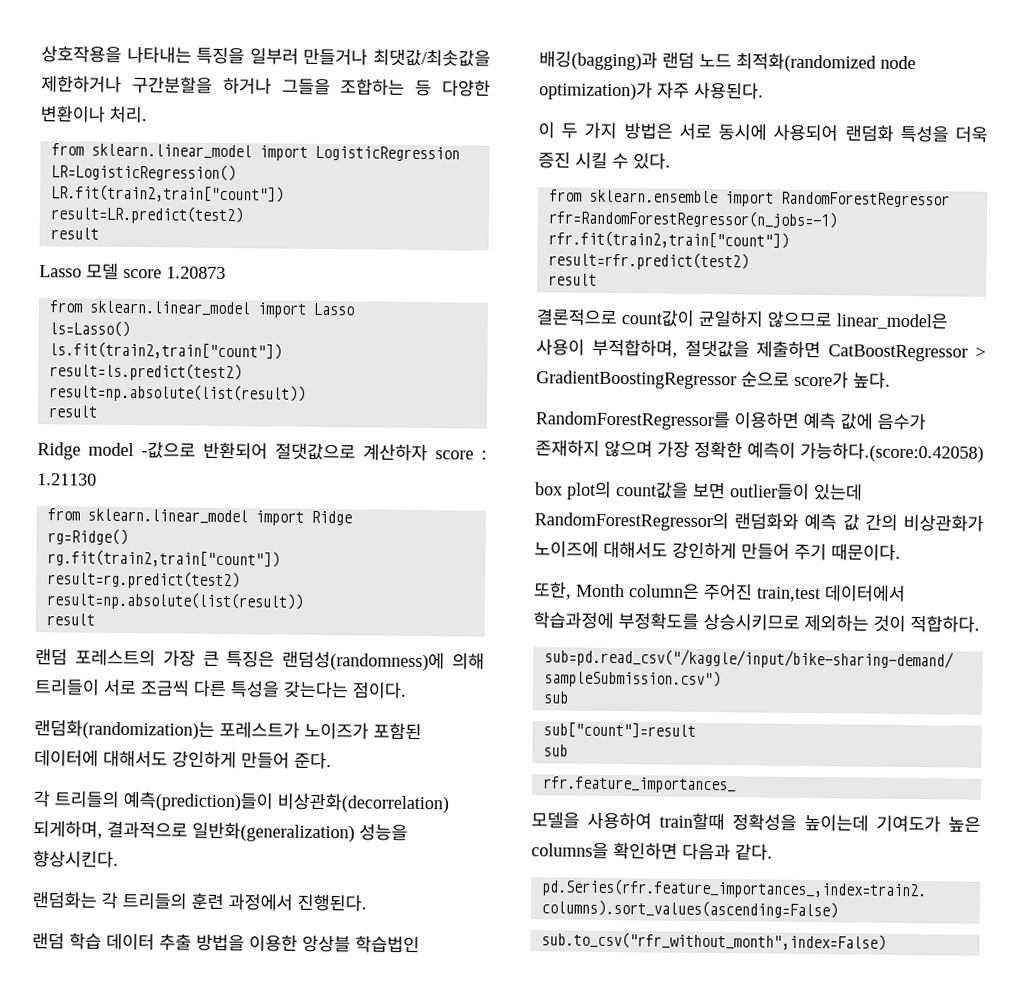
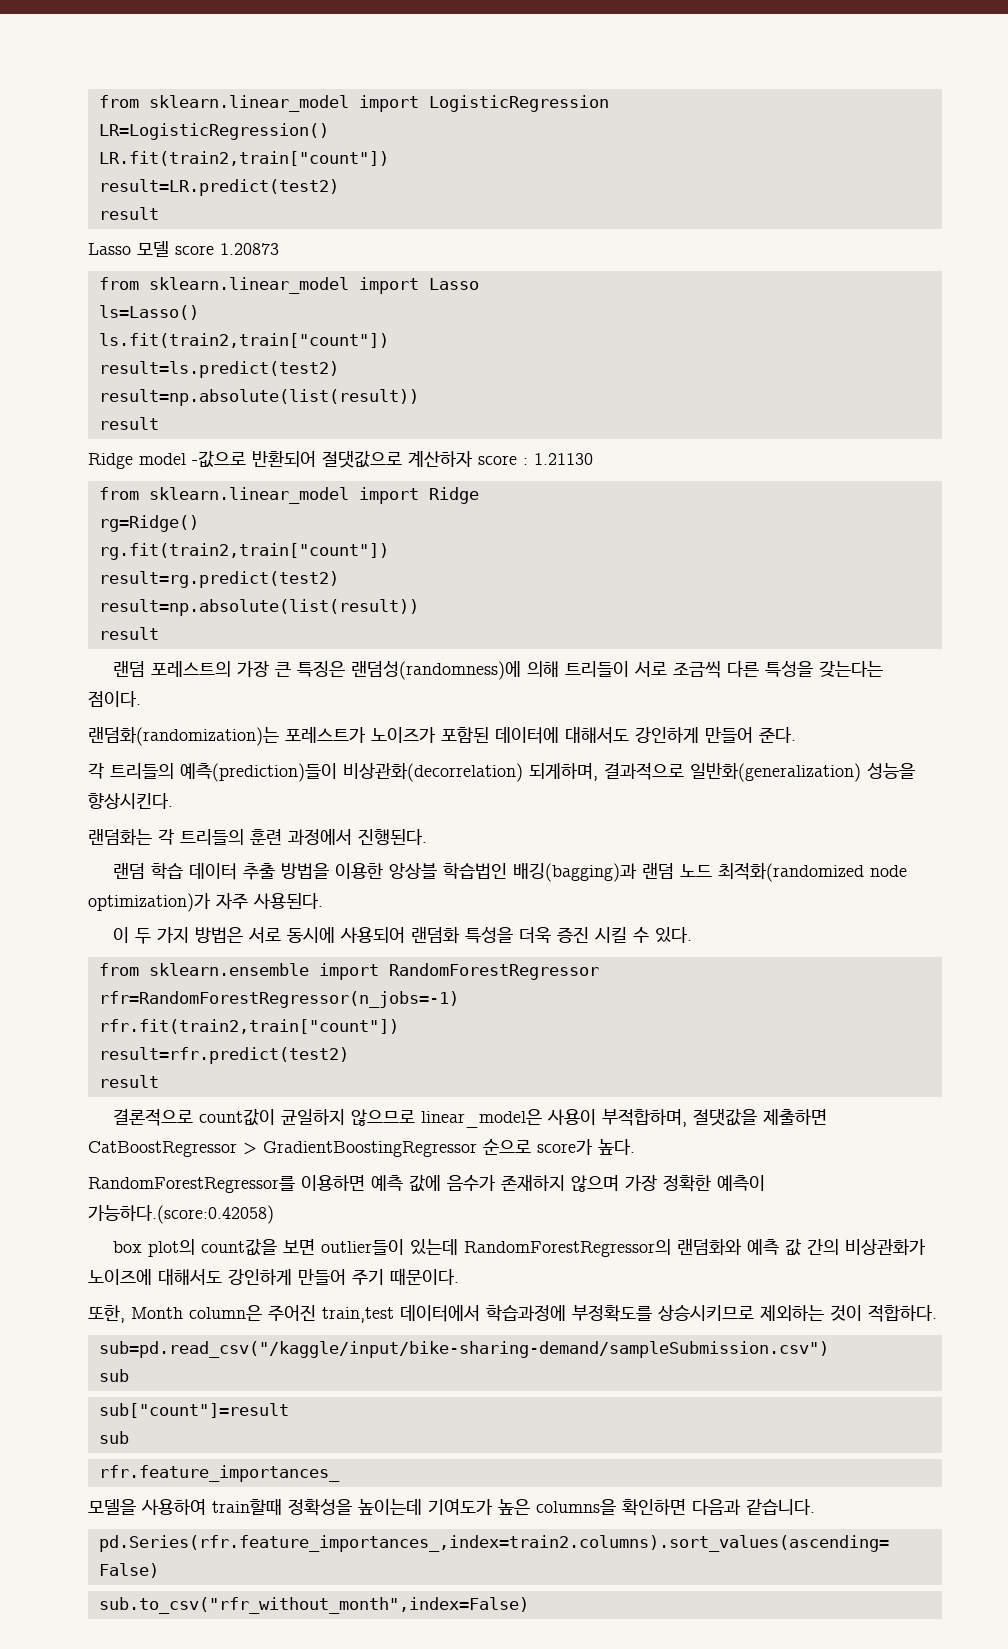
- 상호작용을 나타내는 특징을 일부러 만들거나 최댓값/최솟값을 제한하거나 구간분할을 하거나 그들을 조합하는 등 다양한 변환이나 처리.
- 모델을 사용하여 train할때 정확성을 높이는데 기여도가 높은 columns을 확인하면 다음과 같다.
+ 모델을 사용하여 train할때 정확성을 높이는데 기여도가 높은 columns을 확인하면 다음과 같습니다.

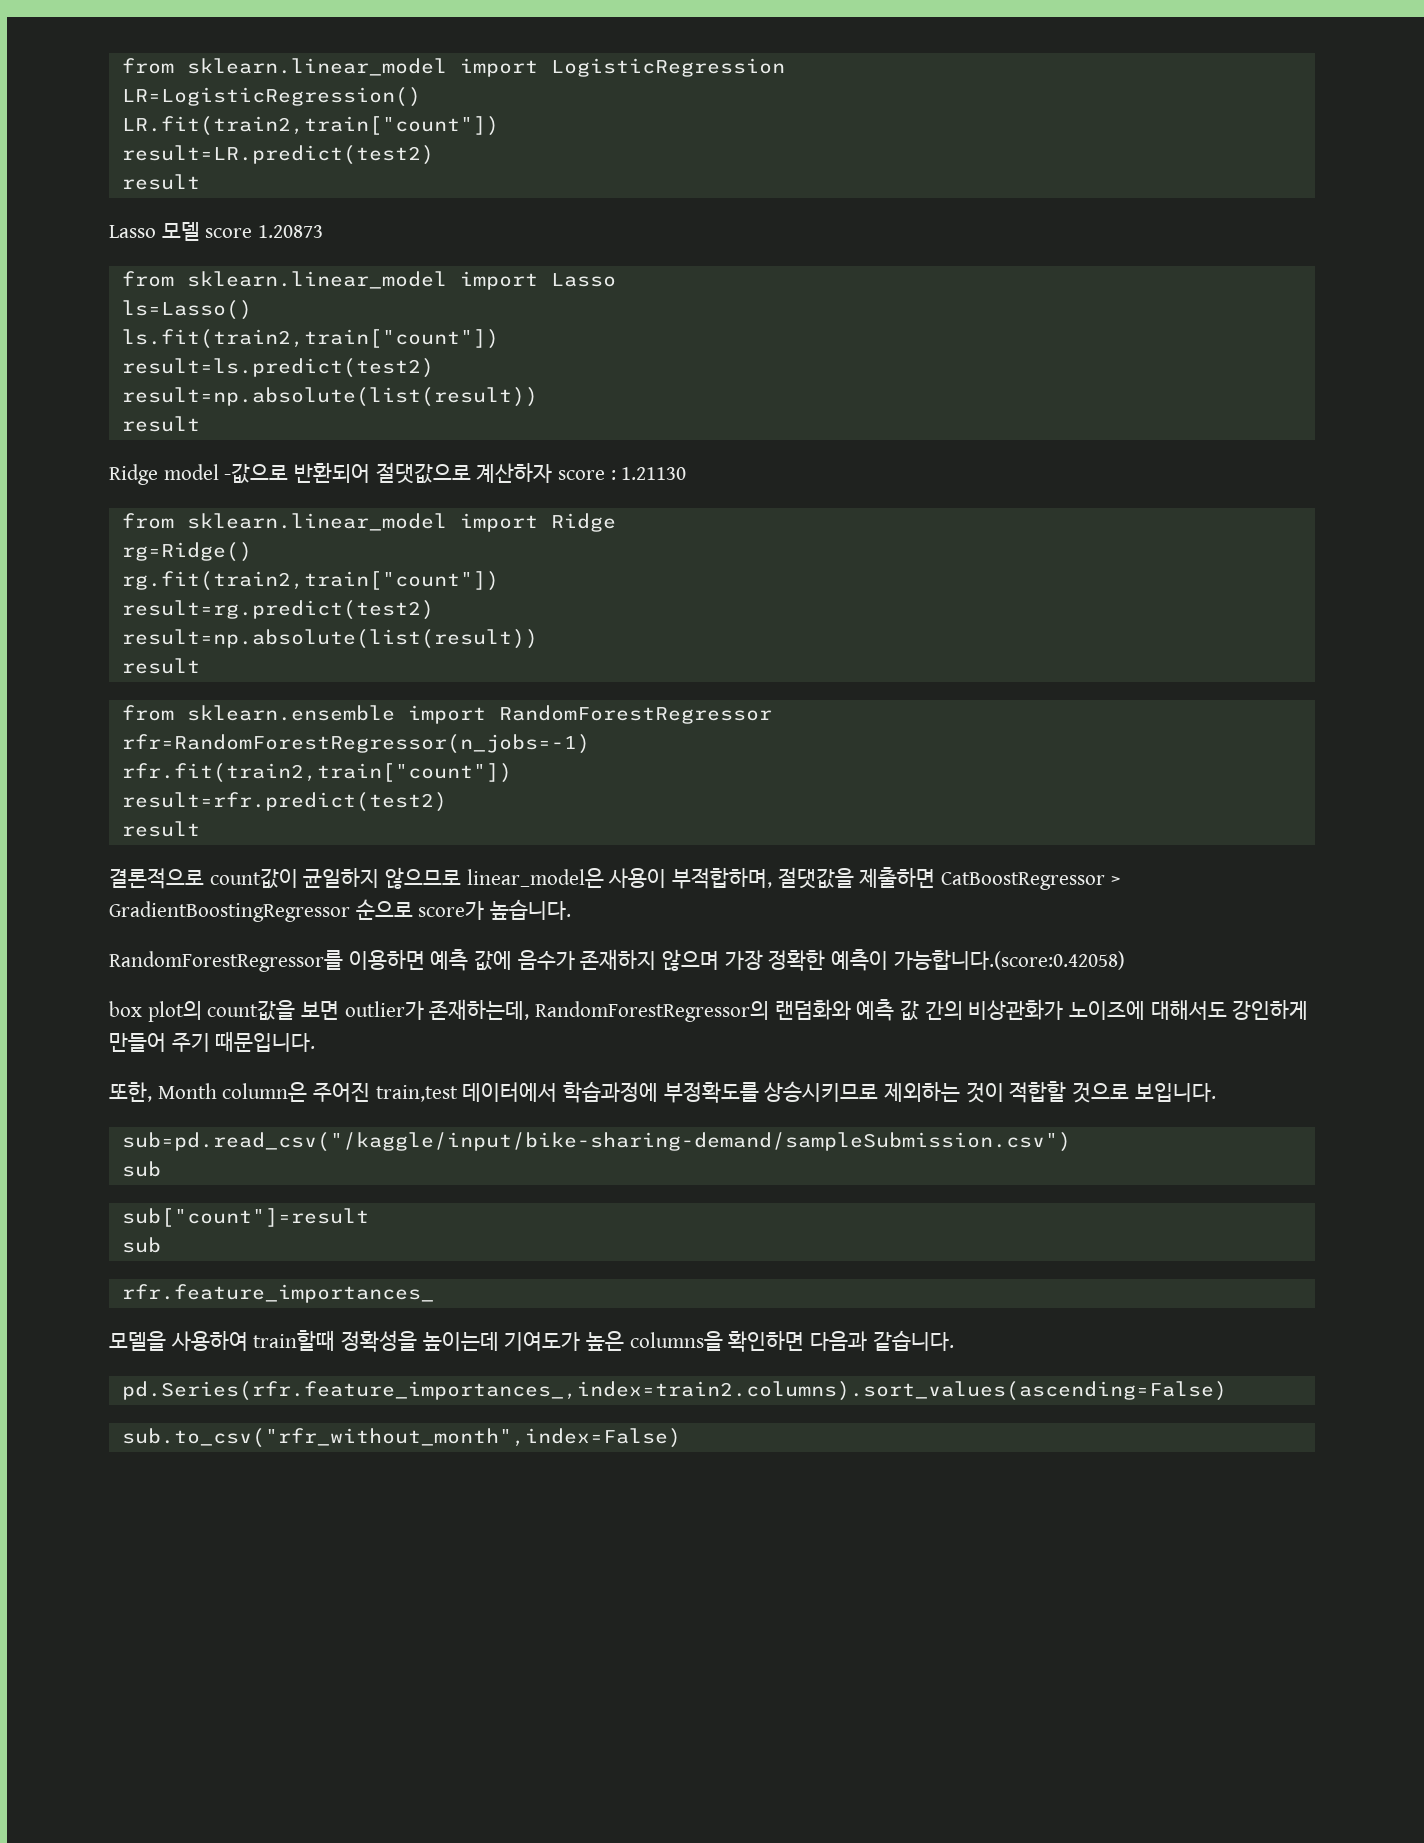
- 랜덤 포레스트의 가장 큰 특징은 랜덤성(randomness)에 의해 트리들이 서로 조금씩 다른 특성을 갖는다는 점이다.
- 랜덤화(randomization)는 포레스트가 노이즈가 포함된 데이터에 대해서도 강인하게 만들어 준다.
- 각 트리들의 예측(prediction)들이 비상관화(decorrelation) 되게하며, 결과적으로 일반화(generalization) 성능을 향상시킨다.
- 랜덤화는 각 트리들의 훈련 과정에서 진행된다.
- 랜덤 학습 데이터 추출 방법을 이용한 앙상블 학습법인 배깅(bagging)과 랜덤 노드 최적화(randomized node optimization)가 자주 사용된다.
- 이 두 가지 방법은 서로 동시에 사용되어 랜덤화 특성을 더욱 증진 시킬 수 있다.
- 결론적으로 count값이 균일하지 않으므로 linear_model은 사용이 부적합하며, 절댓값을 제출하면 CatBoostRegressor > GradientBoostingRegressor 순으로 score가 높다.
+ 결론적으로 count값이 균일하지 않으므로 linear_model은 사용이 부적합하며, 절댓값을 제출하면 CatBoostRegressor > GradientBoostingRegressor 순으로 score가 높습니다.
- RandomForestRegressor를 이용하면 예측 값에 음수가 존재하지 않으며 가장 정확한 예측이 가능하다.(score:0.42058)
+ RandomForestRegressor를 이용하면 예측 값에 음수가 존재하지 않으며 가장 정확한 예측이 가능합니다.(score:0.42058)
- box plot의 count값을 보면 outlier들이 있는데 RandomForestRegressor의 랜덤화와 예측 값 간의 비상관화가 노이즈에 대해서도 강인하게 만들어 주기 때문이다.
+ box plot의 count값을 보면 outlier가 존재하는데, RandomForestRegressor의 랜덤화와 예측 값 간의 비상관화가 노이즈에 대해서도 강인하게 만들어 주기 때문입니다.
- 또한, Month column은 주어진 train,test 데이터에서 학습과정에 부정확도를 상승시키므로 제외하는 것이 적합하다.
+ 또한, Month column은 주어진 train,test 데이터에서 학습과정에 부정확도를 상승시키므로 제외하는 것이 적합할 것으로 보입니다.

